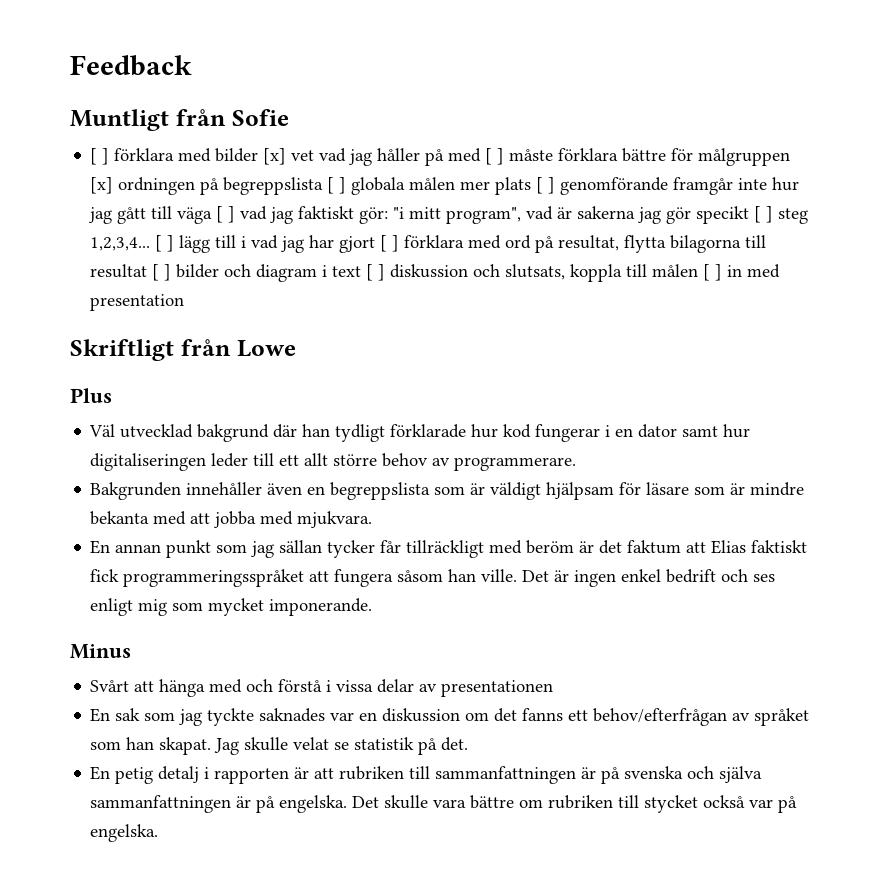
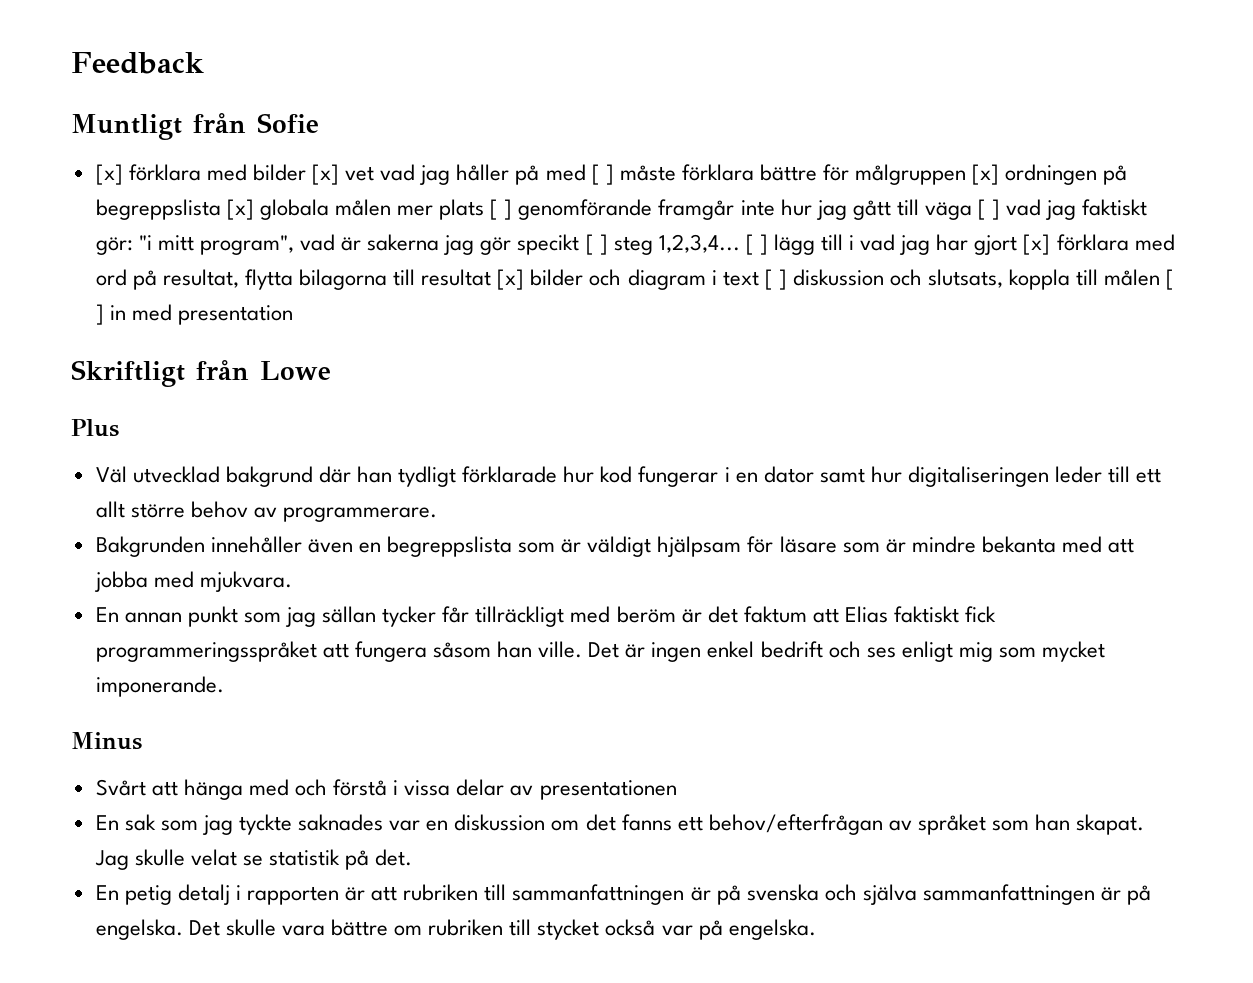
- [ ] förklara med bilder [x] vet vad jag håller på med [ ] måste förklara bättre för målgruppen [x] ordningen på begreppslista [ ] globala målen mer plats [ ] genomförande framgår inte hur jag gått till väga [ ] vad jag faktiskt gör: "i mitt program", vad är sakerna jag gör specikt [ ] steg 1,2,3,4...
+ [x] förklara med bilder [x] vet vad jag håller på med [ ] måste förklara bättre för målgruppen [x] ordningen på begreppslista [x] globala målen mer plats [ ] genomförande framgår inte hur jag gått till väga [ ] vad jag faktiskt gör: "i mitt program", vad är sakerna jag gör specikt [ ] steg 1,2,3,4...
- [ ] lägg till i vad jag har gjort [ ] förklara med ord på resultat, flytta bilagorna till resultat [ ] bilder och diagram i text [ ] diskussion och slutsats, koppla till målen [ ] in med presentation
+ [ ] lägg till i vad jag har gjort [x] förklara med ord på resultat, flytta bilagorna till resultat [x] bilder och diagram i text [ ] diskussion och slutsats, koppla till målen [ ] in med presentation

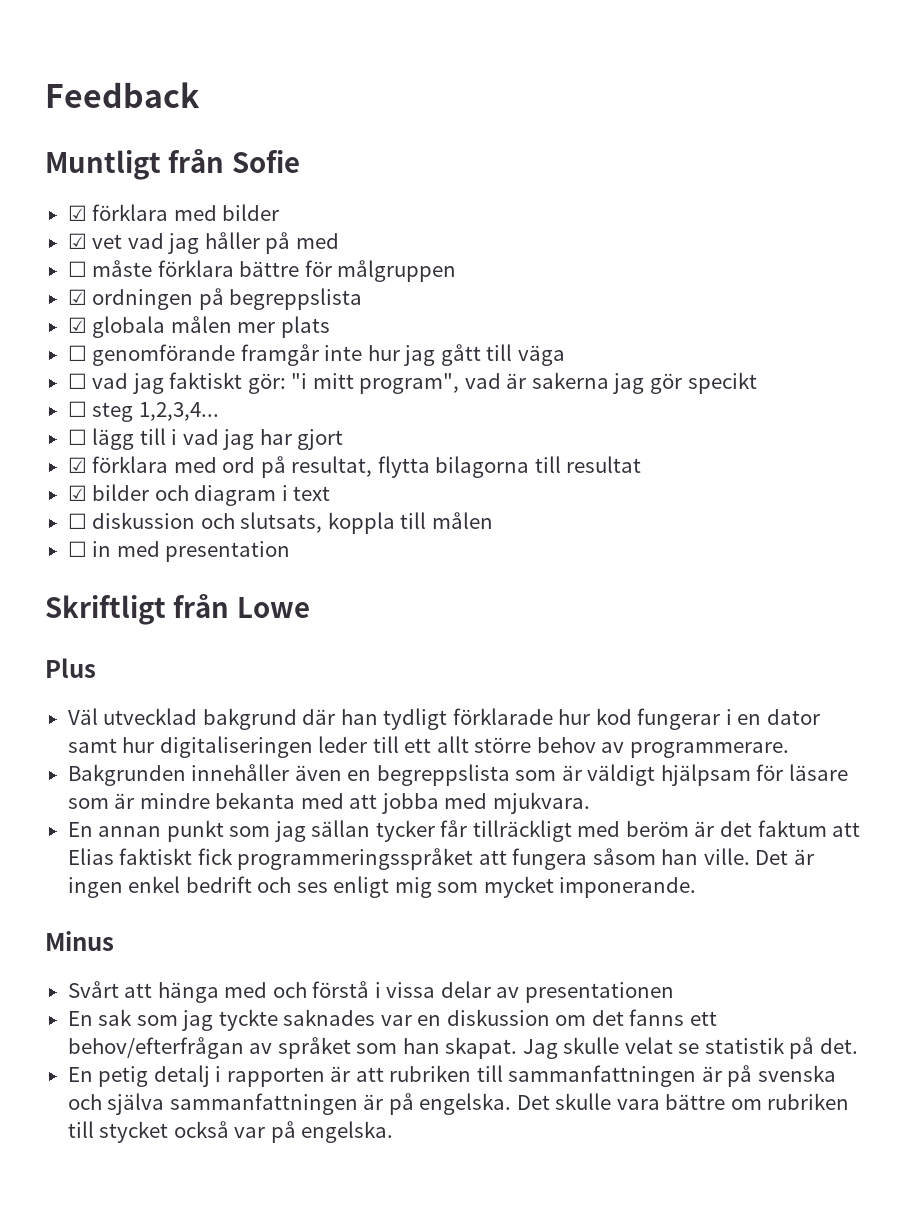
- [x] förklara med bilder [x] vet vad jag håller på med [ ] måste förklara bättre för målgruppen [x] ordningen på begreppslista [x] globala målen mer plats [ ] genomförande framgår inte hur jag gått till väga [ ] vad jag faktiskt gör:
+ ☑ förklara med bilder
+ ☑ vet vad jag håller på med
+ ☐ måste förklara bättre för målgruppen
+ ☑ ordningen på begreppslista
+ ☑ globala målen mer plats
+ ☐ genomförande framgår inte hur jag gått till väga
+ ☐ vad jag faktiskt gör:
- "i mitt program", vad är sakerna jag gör specikt [ ] steg 1,2,3,4... [ ] lägg till i vad jag har gjort [x] förklara med ord på resultat, flytta bilagorna till resultat [x] bilder och diagram i text [ ] diskussion och slutsats, koppla till målen [ ] in med presentation
+ "i mitt program", vad är sakerna jag gör specikt
+ ☐ steg 1,2,3,4...
+ ☐ lägg till i vad jag har gjort
+ ☑ förklara med ord på resultat, flytta bilagorna till resultat
+ ☑ bilder och diagram i text
+ ☐ diskussion och slutsats, koppla till målen
+ ☐ in med presentation

